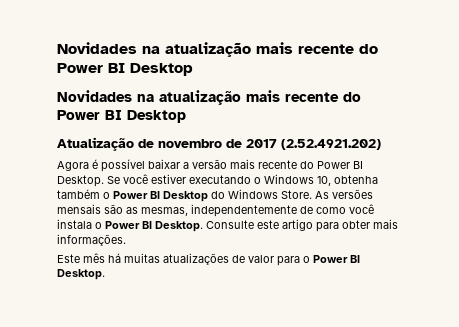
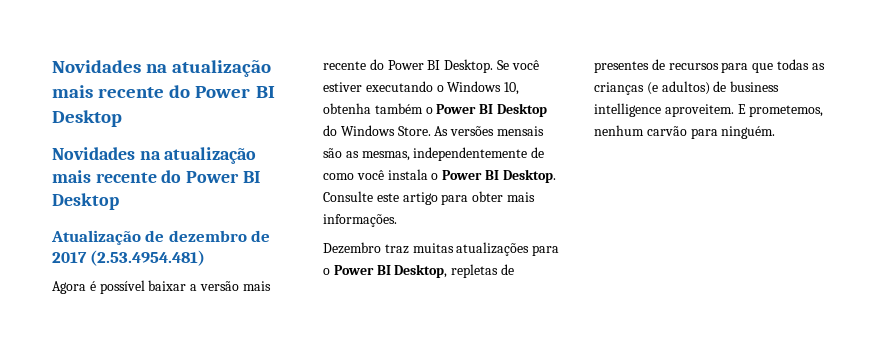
- Atualização de novembro de 2017 (2.52.4921.202)
+ Atualização de dezembro de 2017 (2.53.4954.481)
- Este mês há muitas atualizações de valor para o Power BI Desktop.
+ Dezembro traz muitas atualizações para o Power BI Desktop, repletas de presentes de recursos para que todas as crianças (e adultos) de business intelligence aproveitem. E prometemos, nenhum carvão para ninguém.

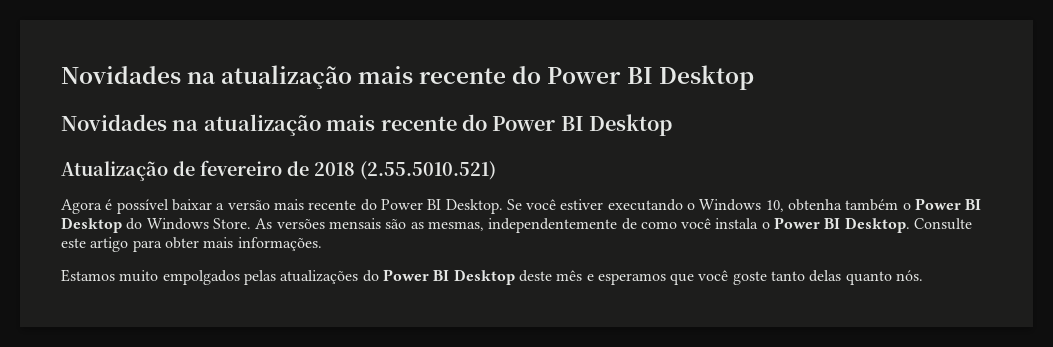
- Atualização de dezembro de 2017 (2.53.4954.481)
+ Atualização de fevereiro de 2018 (2.55.5010.521)
- Dezembro traz muitas atualizações para o Power BI Desktop, repletas de presentes de recursos para que todas as crianças (e adultos) de business intelligence aproveitem. E prometemos, nenhum carvão para ninguém.
+ Estamos muito empolgados pelas atualizações do Power BI Desktop deste mês e esperamos que você goste tanto delas quanto nós.

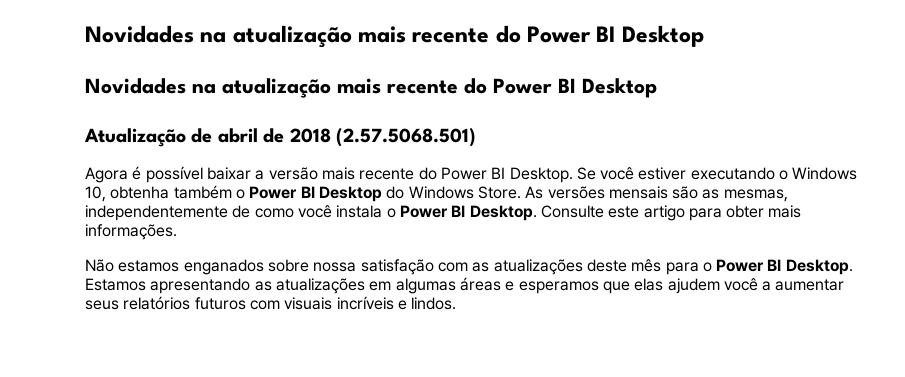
- Atualização de fevereiro de 2018 (2.55.5010.521)
+ Atualização de abril de 2018 (2.57.5068.501)
- Estamos muito empolgados pelas atualizações do Power BI Desktop deste mês e esperamos que você goste tanto delas quanto nós.
+ Não estamos enganados sobre nossa satisfação com as atualizações deste mês para o Power BI Desktop. Estamos apresentando as atualizações em algumas áreas e esperamos que elas ajudem você a aumentar seus relatórios futuros com visuais incríveis e lindos.

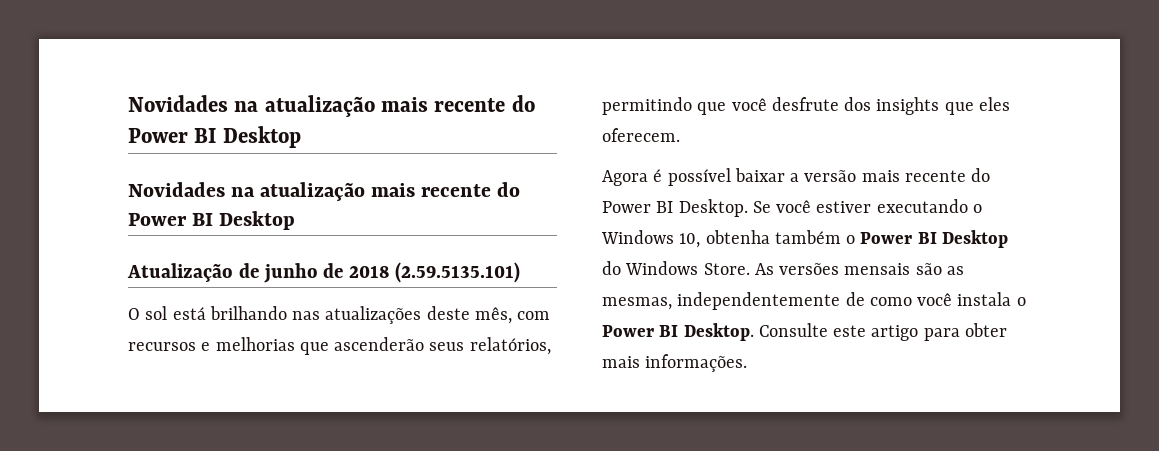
- Atualização de abril de 2018 (2.57.5068.501)
+ Atualização de junho de 2018 (2.59.5135.101)
+ O sol está brilhando nas atualizações deste mês, com recursos e melhorias que ascenderão seus relatórios, permitindo que você desfrute dos insights que eles oferecem.
- Não estamos enganados sobre nossa satisfação com as atualizações deste mês para o Power BI Desktop. Estamos apresentando as atualizações em algumas áreas e esperamos que elas ajudem você a aumentar seus relatórios futuros com visuais incríveis e lindos.

